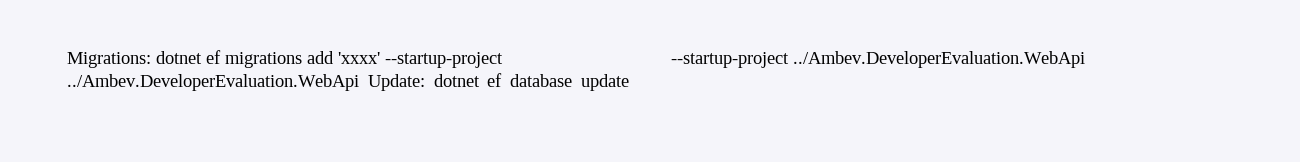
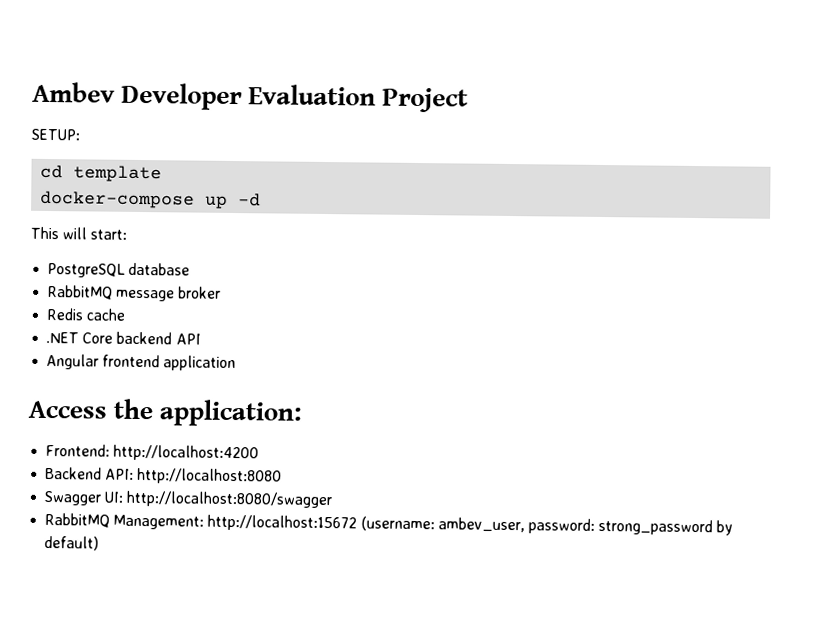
- Migrations: dotnet ef migrations add 'xxxx' --startup-project ../Ambev.DeveloperEvaluation.WebApi Update: dotnet ef database update --startup-project ../Ambev.DeveloperEvaluation.WebApi
+ Ambev Developer Evaluation Project
+ SETUP:
+ cd template
+ docker-compose up -d
+ This will start:
+ PostgreSQL database
+ RabbitMQ message broker
+ Redis cache
+ .NET Core backend API
+ Angular frontend application
+ Access the application:
+ Frontend: http://localhost:4200
+ Backend API: http://localhost:8080
+ Swagger UI: http://localhost:8080/swagger
+ RabbitMQ Management: http://localhost:15672 (username: ambev_user, password: strong_password by default)

